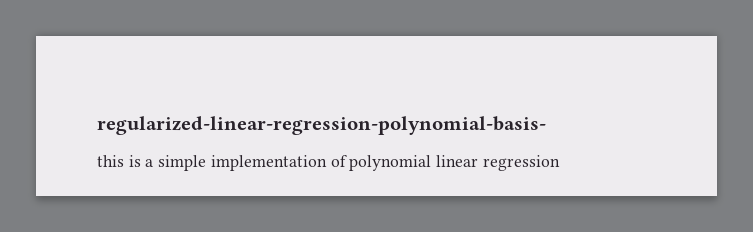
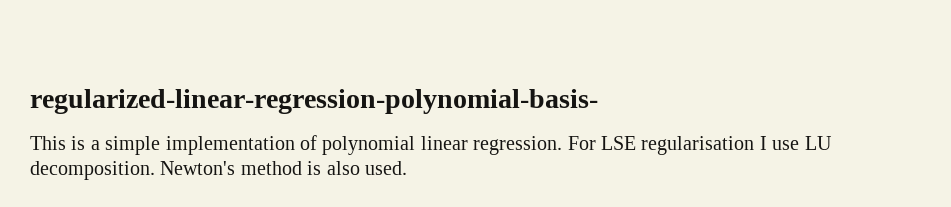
- this is a simple implementation of polynomial linear regression
+ This is a simple implementation of polynomial linear regression. For LSE regularisation I use LU decomposition. Newton's method is also used.

